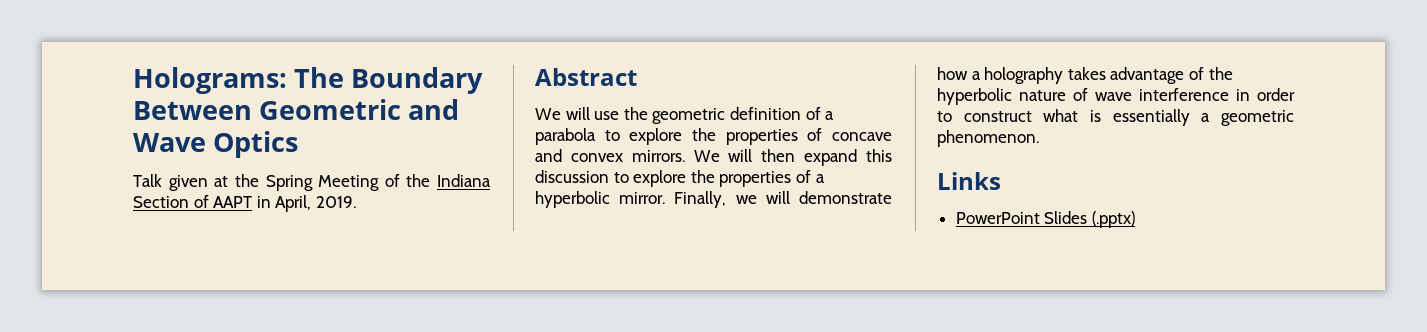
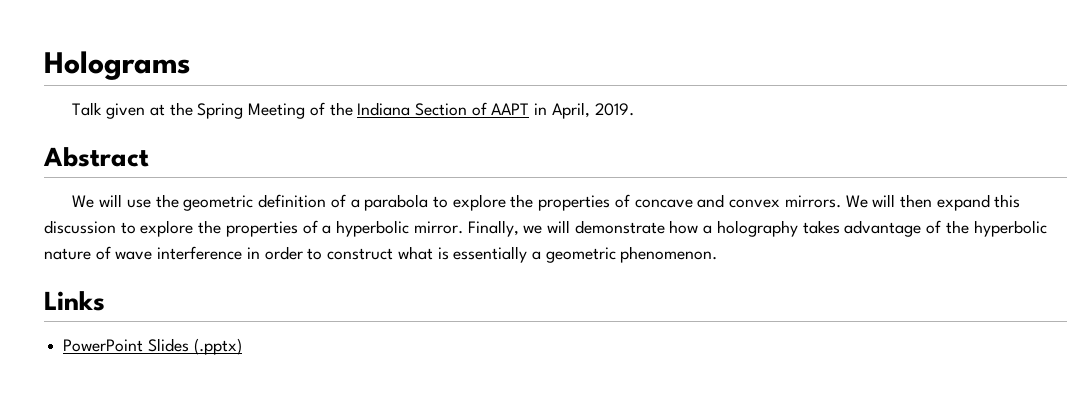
- Holograms: The Boundary Between Geometric and Wave Optics
+ Holograms

